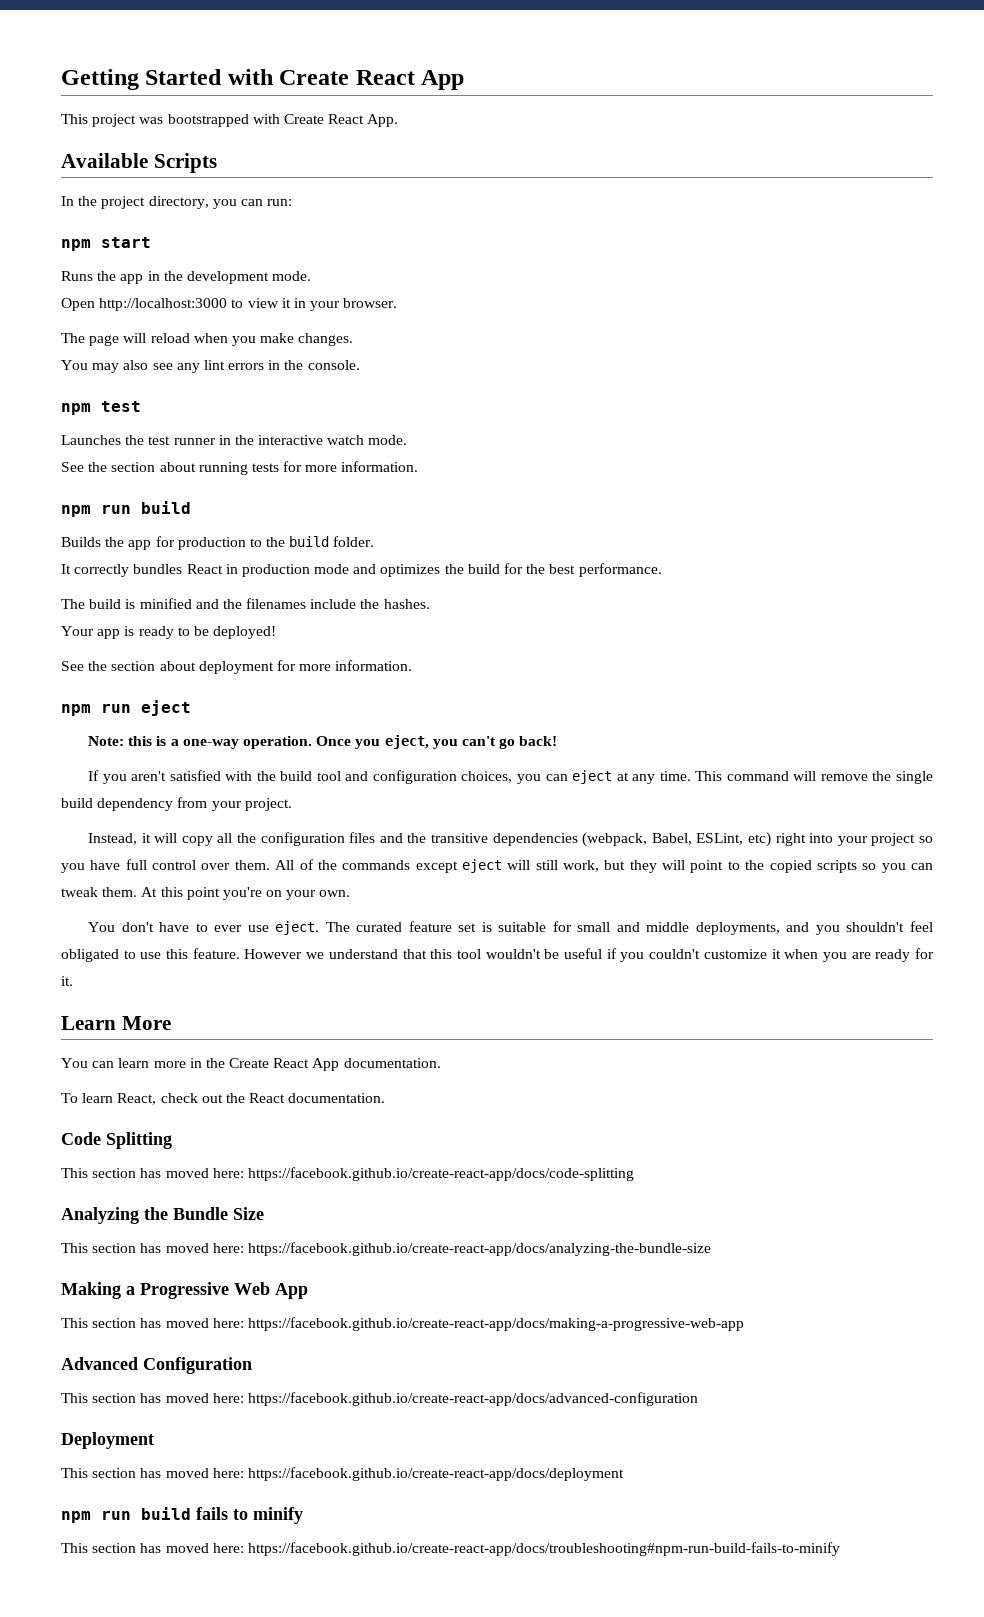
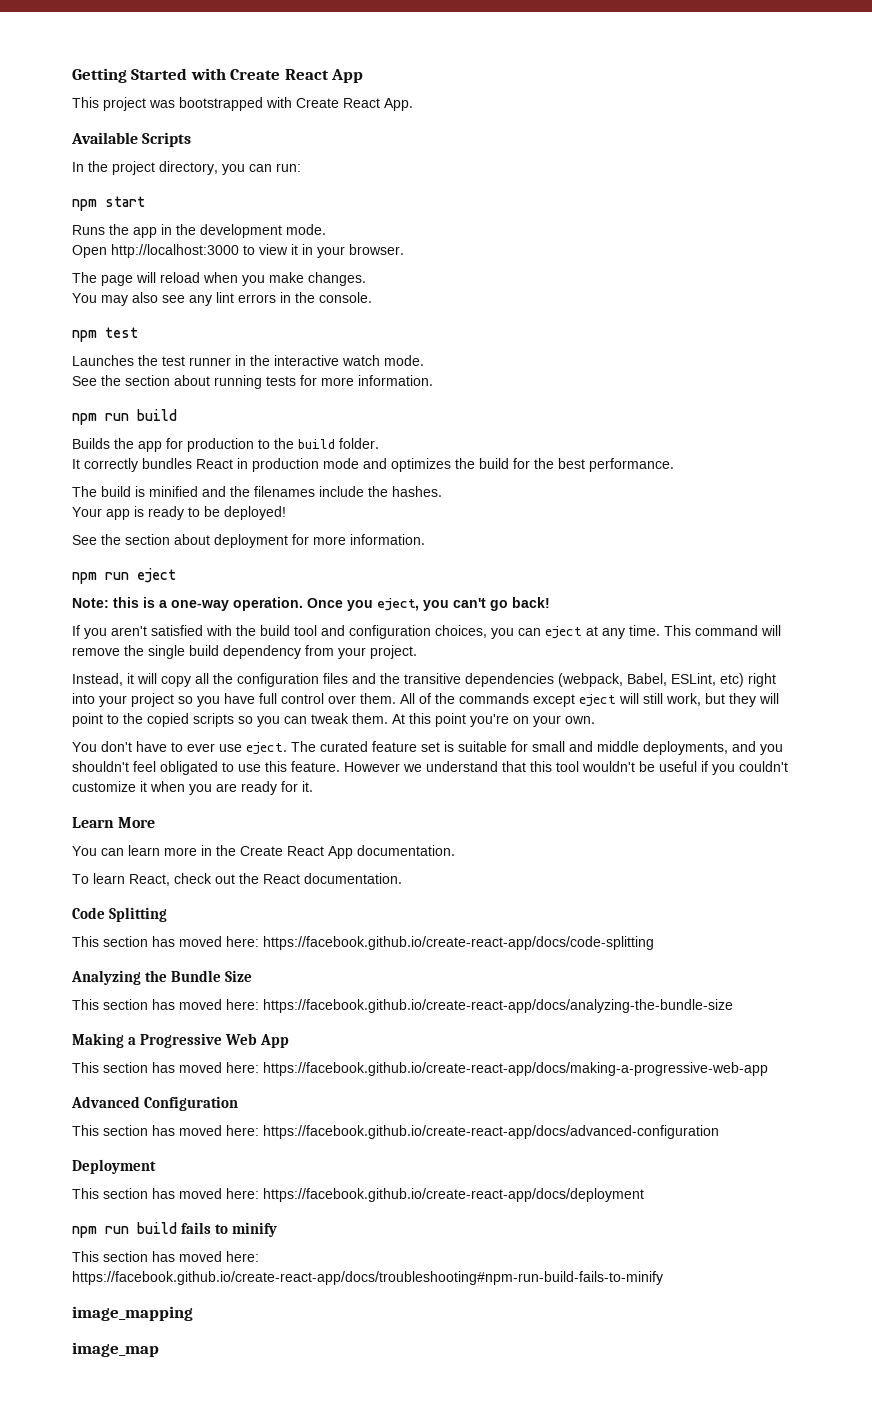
+ image_mapping
+ image_map

